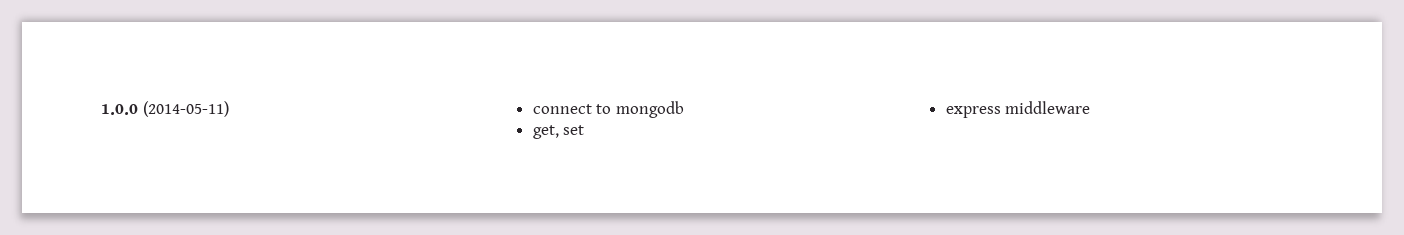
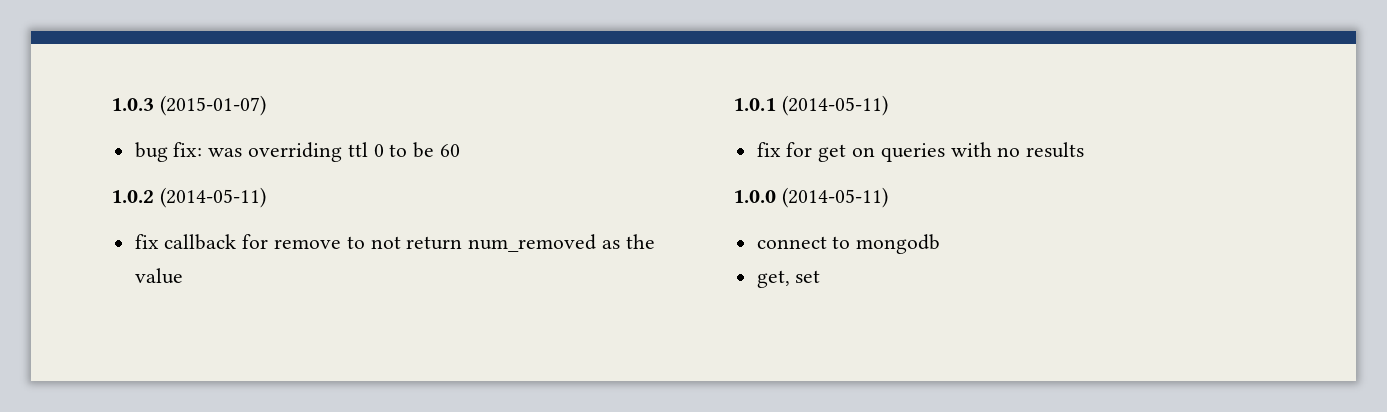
+ 1.0.3 (2015-01-07)
+ bug fix: was overriding ttl 0 to be 60
+ 1.0.2 (2014-05-11)
+ fix callback for remove to not return num_removed as the value
+ 1.0.1 (2014-05-11)
+ fix for get on queries with no results
- express middleware

